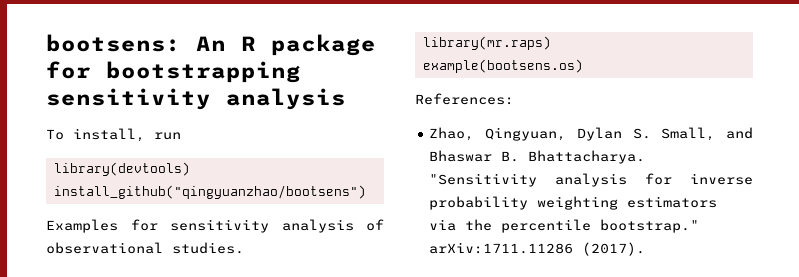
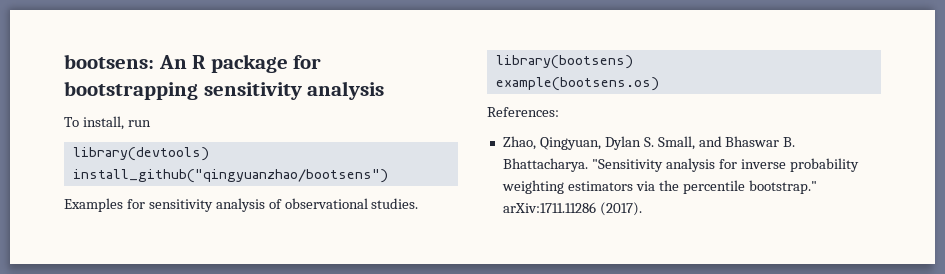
- library(mr.raps)
+ library(bootsens)

